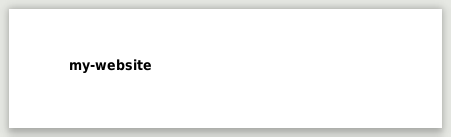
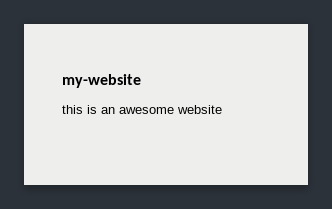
+ this is an awesome website

